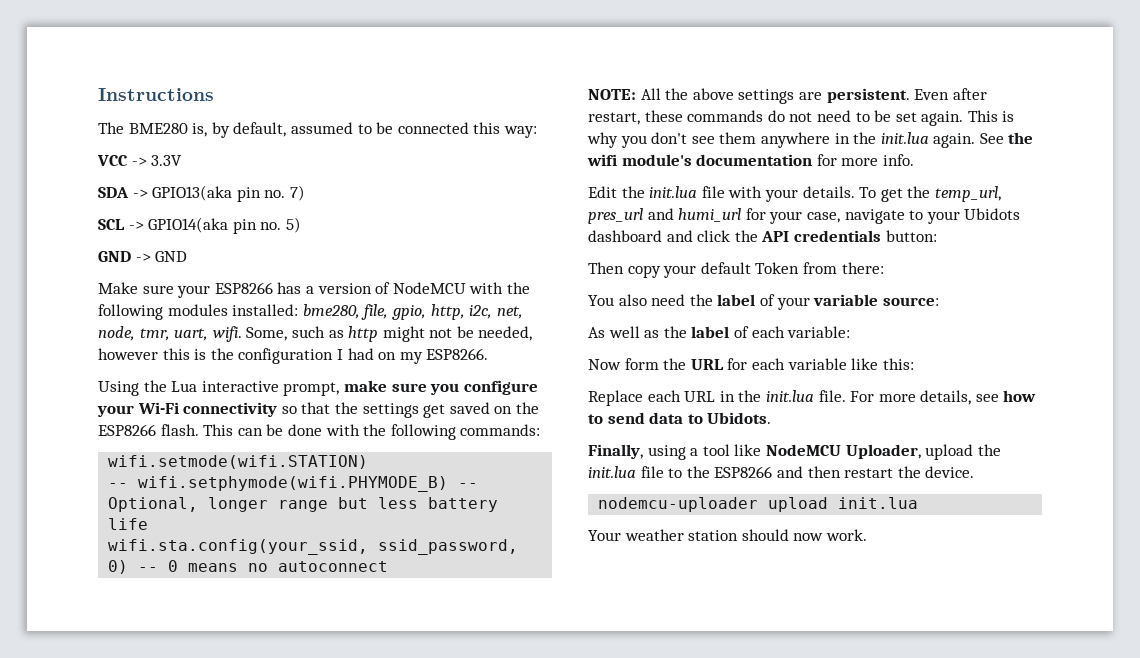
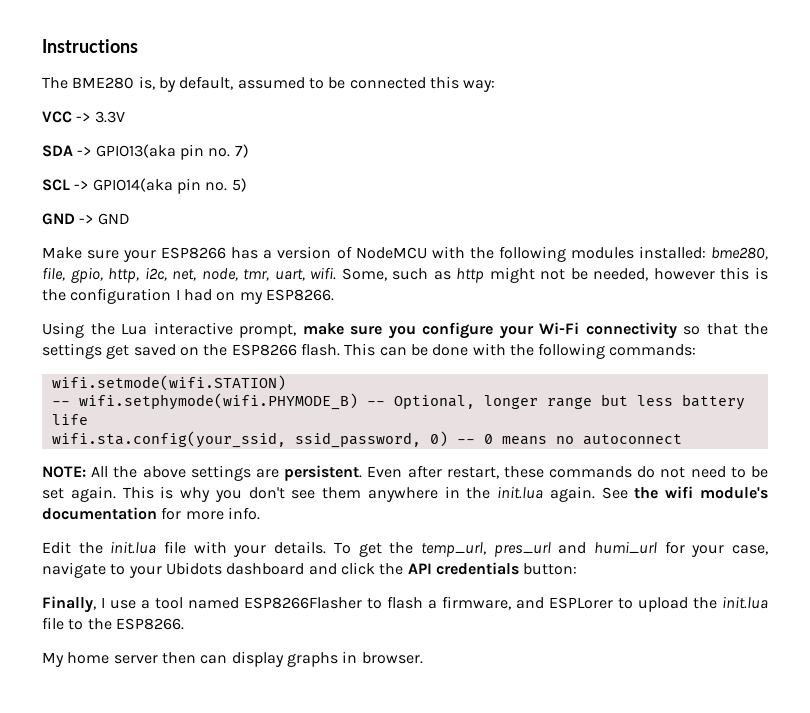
- Then copy your default Token from there:
- You also need the label of your variable source:
- As well as the label of each variable:
- Now form the URL for each variable like this:
- Replace each URL in the init.lua file. For more details, see how to send data to Ubidots.
- Finally, using a tool like NodeMCU Uploader, upload the init.lua file to the ESP8266 and then restart the device.
- nodemcu-uploader upload init.lua
- Your weather station should now work.
+ Finally, I use a tool named ESP8266Flasher to flash a firmware, and ESPLorer to upload the init.lua file to the ESP8266.
+ My home server then can display graphs in browser.

